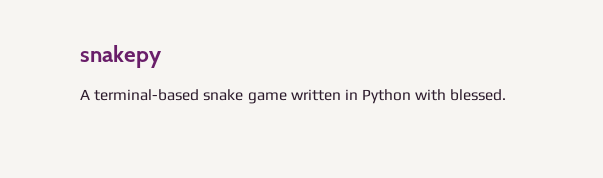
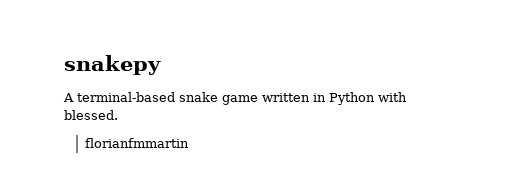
+ florianfmmartin

